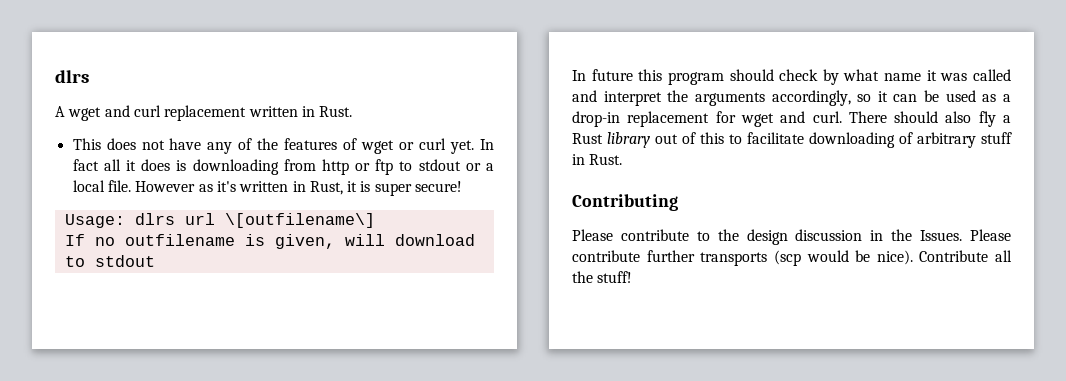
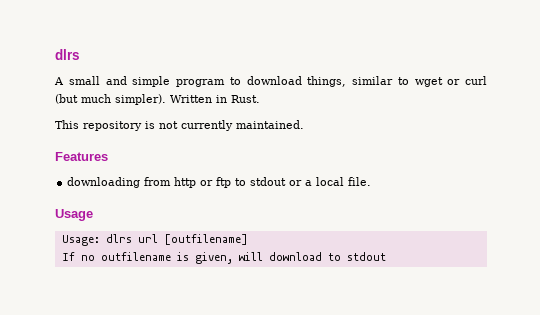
- A wget and curl replacement written in Rust.
- This does not have any of the features of wget or curl yet. In fact all it does is downloading from http or ftp to stdout or a local file. However as it's written in Rust, it is super secure!
+ A small and simple program to download things, similar to wget or curl (but much simpler). Written in Rust.
+ This repository is not currently maintained.
+ Features
+ downloading from http or ftp to stdout or a local file.
+ Usage
- Usage: dlrs url \[outfilename\]
+ Usage: dlrs url [outfilename]
- In future this program should check by what name it was called and interpret the arguments accordingly, so it can be used as a drop-in replacement for wget and curl. There should also fly a Rust library out of this to facilitate downloading of arbitrary stuff in Rust.
- Contributing
- Please contribute to the design discussion in the Issues. Please contribute further transports (scp would be nice). Contribute all the stuff!

